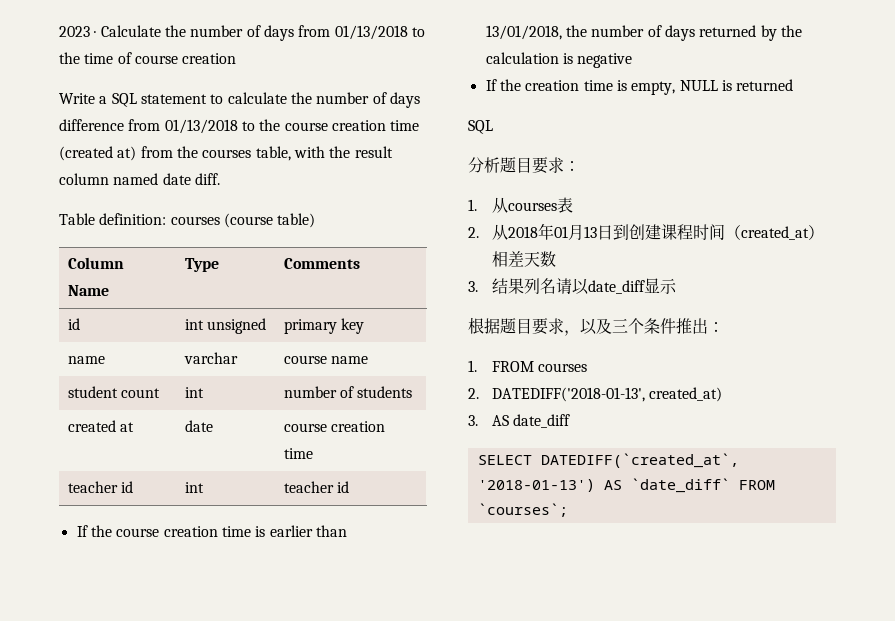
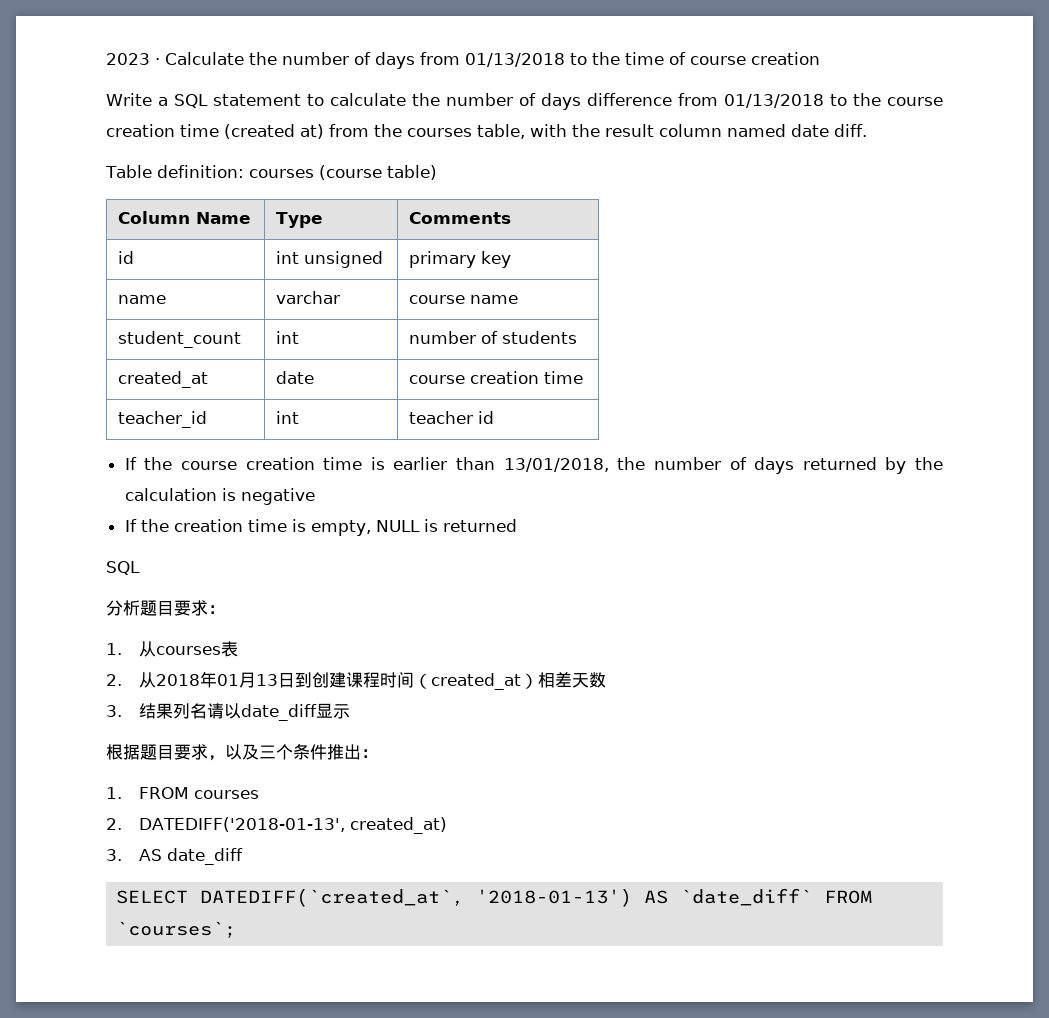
- student count | int | number of students
+ student_count | int | number of students
- created at | date | course creation time
+ created_at | date | course creation time
- teacher id | int | teacher id
+ teacher_id | int | teacher id

